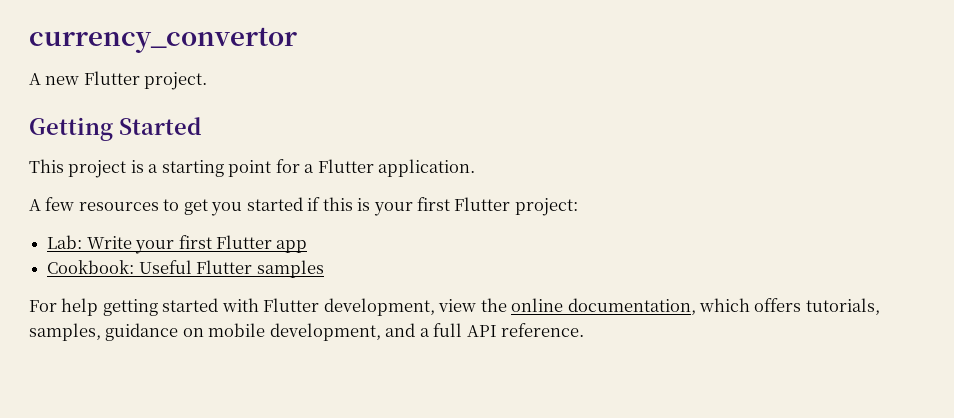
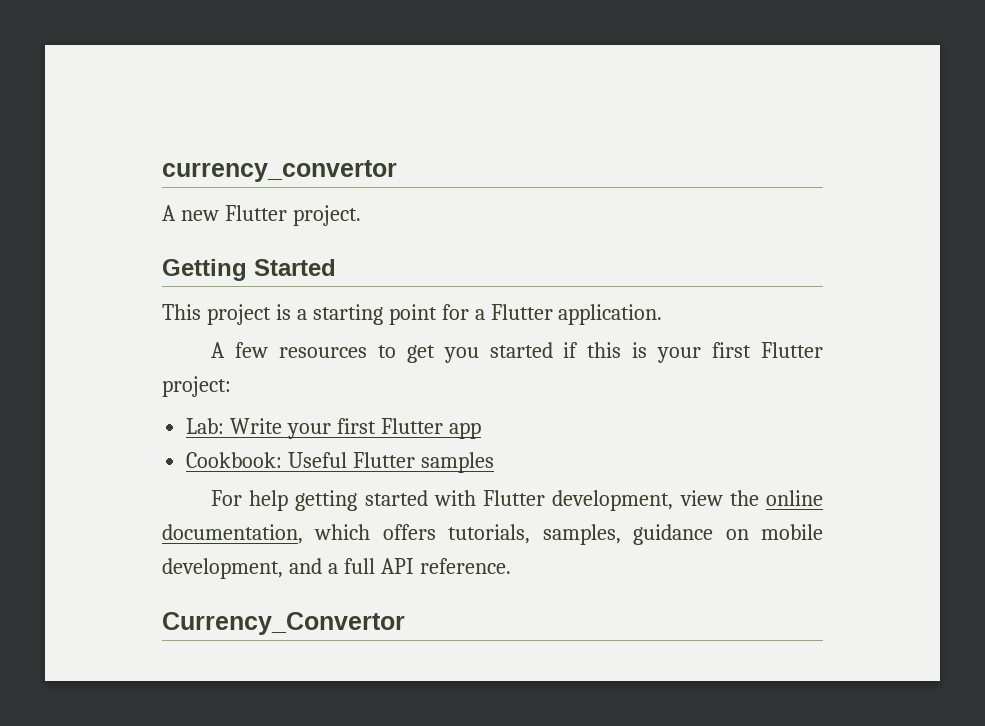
+ Currency_Convertor

